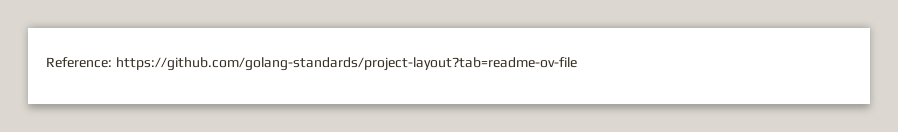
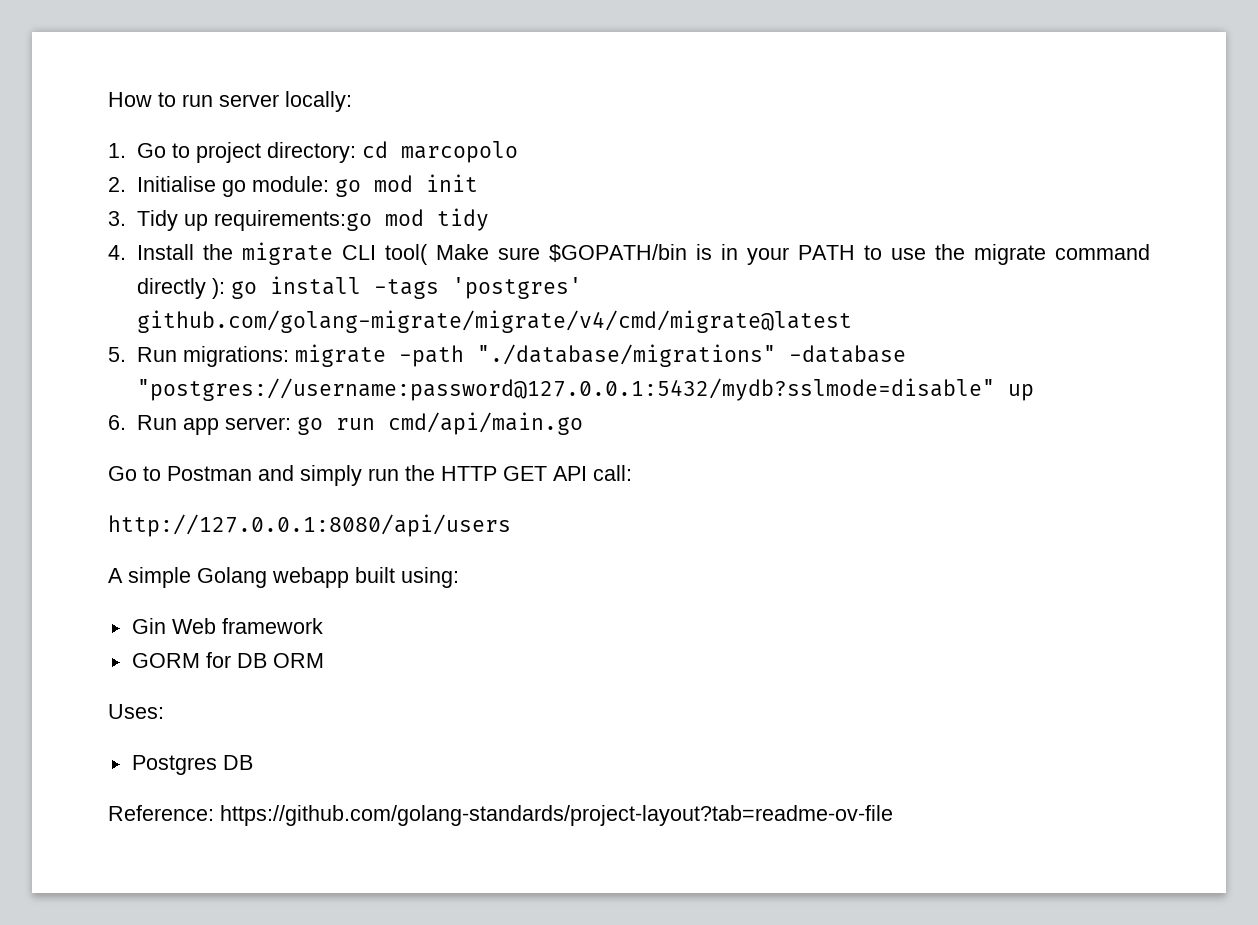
+ How to run server locally:
+ 1. Go to project directory: cd marcopolo
+ 2. Initialise go module: go mod init
+ 3. Tidy up requirements:go mod tidy
+ 4. Install the migrate CLI tool( Make sure $GOPATH/bin is in your PATH to use the migrate command directly ): go install -tags 'postgres' github.com/golang-migrate/migrate/v4/cmd/migrate@latest
+ 5. Run migrations: migrate -path "./database/migrations" -database "postgres://username:password@127.0.0.1:5432/mydb?sslmode=disable" up
+ 6. Run app server: go run cmd/api/main.go
+ Go to Postman and simply run the HTTP GET API call:
+ http://127.0.0.1:8080/api/users
+ A simple Golang webapp built using:
+ Gin Web framework
+ GORM for DB ORM
+ Uses:
+ Postgres DB

